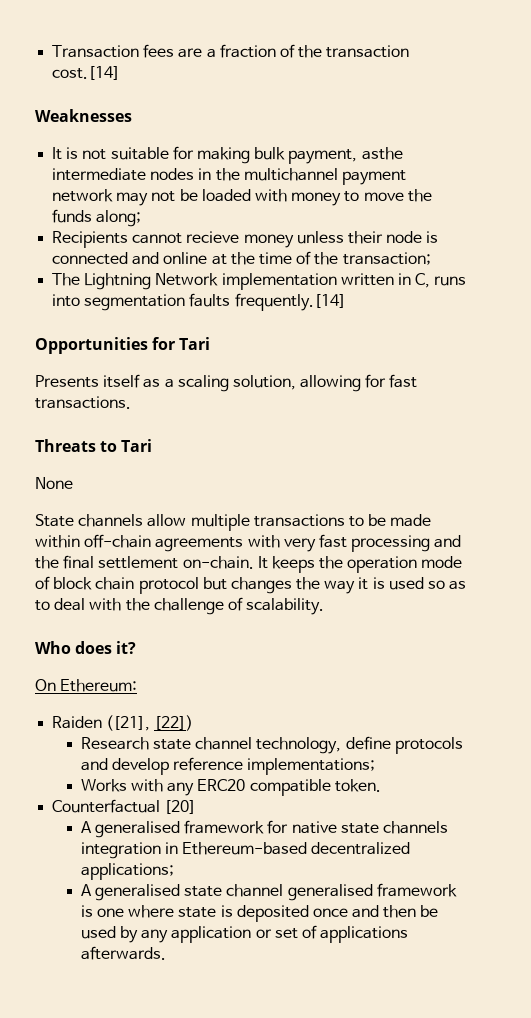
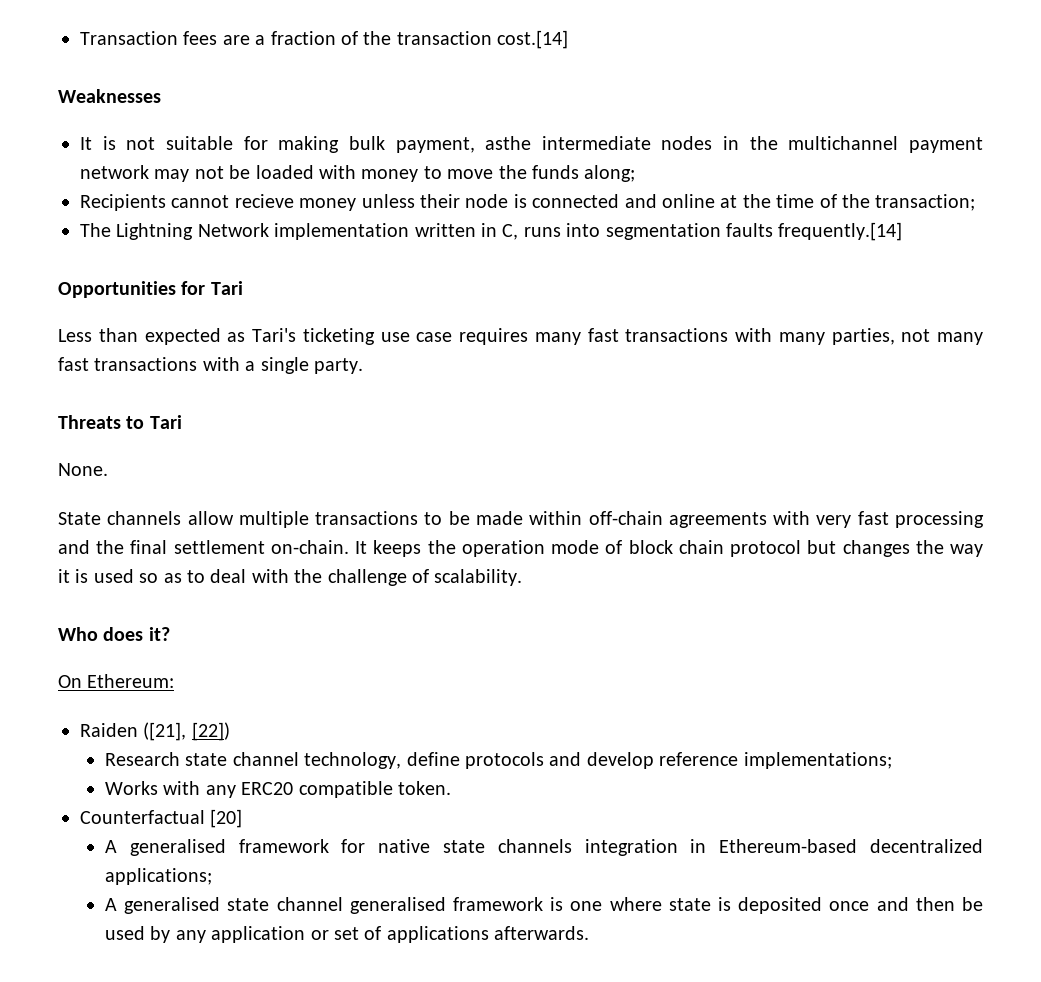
- Presents itself as a scaling solution, allowing for fast transactions.
+ Less than expected as Tari's ticketing use case requires many fast transactions with many parties, not many fast transactions with a single party.
- None
+ None.

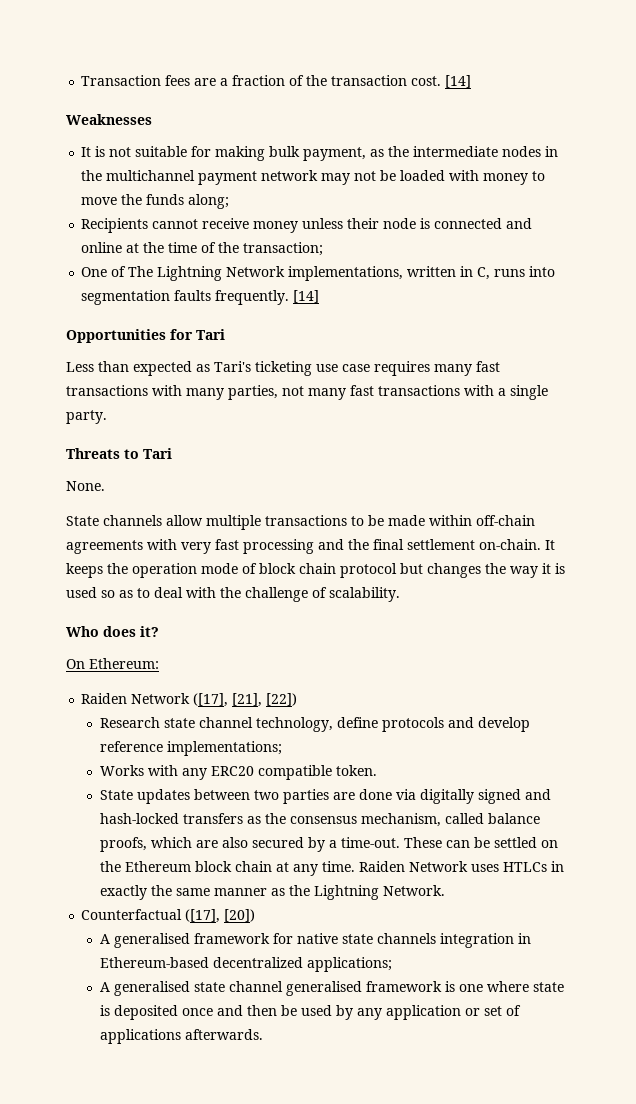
- Transaction fees are a fraction of the transaction cost.[14]
+ Transaction fees are a fraction of the transaction cost. [14]
- It is not suitable for making bulk payment, asthe intermediate nodes in the multichannel payment network may not be loaded with money to move the funds along;
+ It is not suitable for making bulk payment, as the intermediate nodes in the multichannel payment network may not be loaded with money to move the funds along;
- Recipients cannot recieve money unless their node is connected and online at the time of the transaction;
+ Recipients cannot receive money unless their node is connected and online at the time of the transaction;
- The Lightning Network implementation written in C, runs into segmentation faults frequently.[14]
+ One of The Lightning Network implementations, written in C, runs into segmentation faults frequently. [14]
- Raiden ([21], [22])
+ Raiden Network ([17], [21], [22])
+ State updates between two parties are done via digitally signed and hash-locked transfers as the consensus mechanism, called balance proofs, which are also secured by a time-out. These can be settled on the Ethereum block chain at any time. Raiden Network uses HTLCs in exactly the same manner as the Lightning Network.
- Counterfactual [20]
+ Counterfactual ([17], [20])

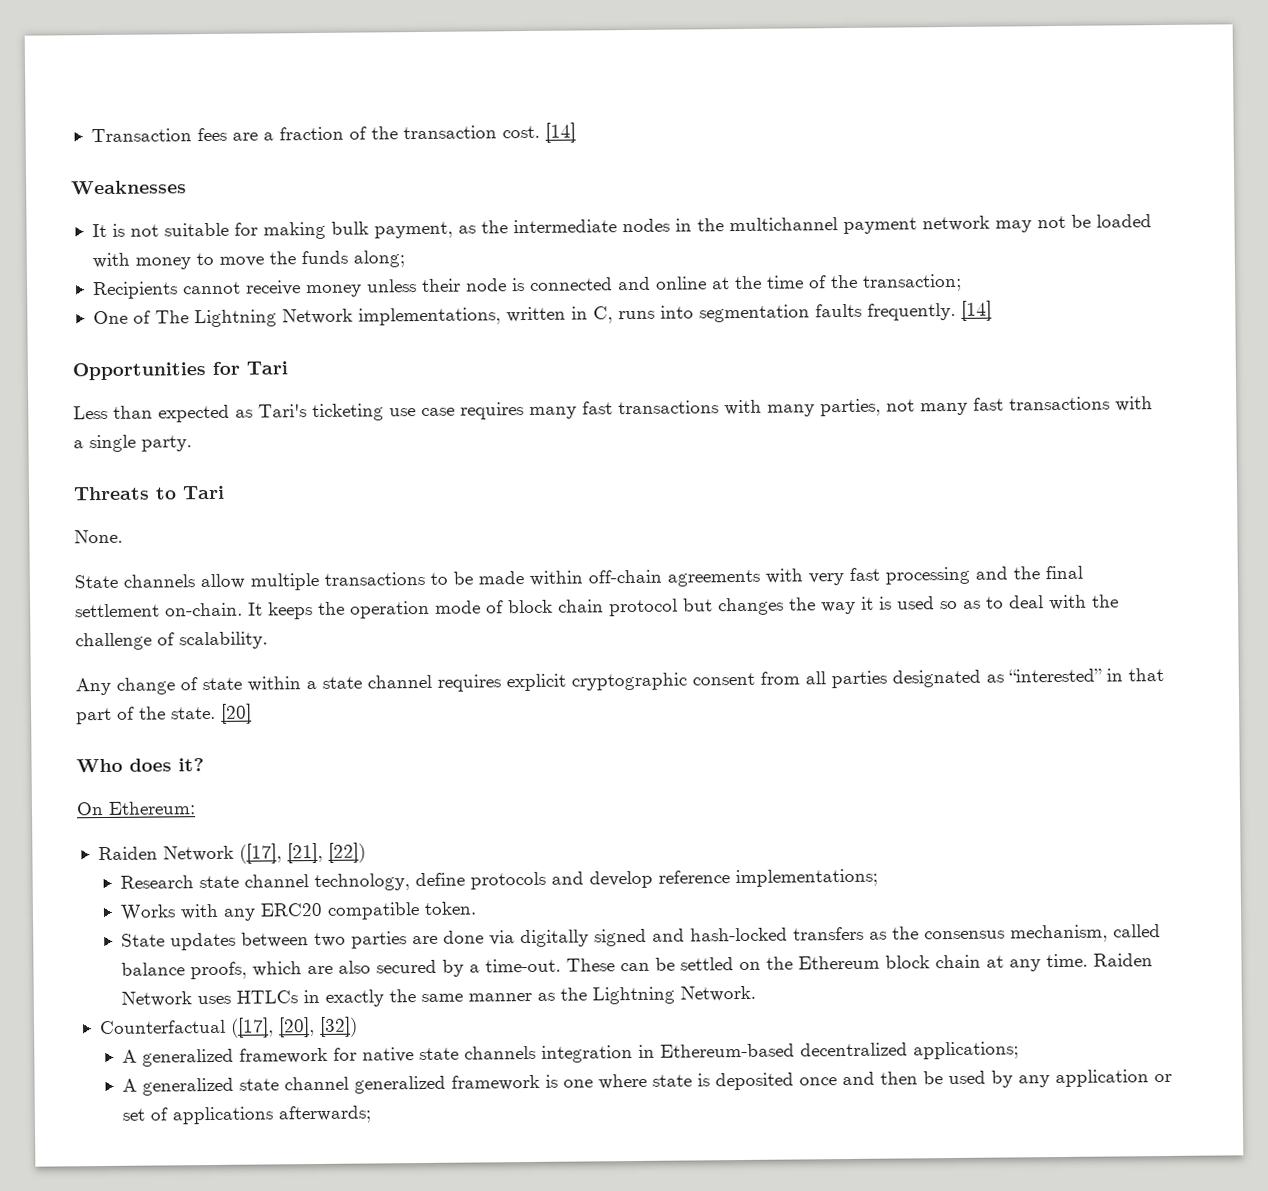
+ Any change of state within a state channel requires explicit cryptographic consent from all parties designated as “interested” in that part of the state. [20]
- Counterfactual ([17], [20])
- A generalised framework for native state channels integration in Ethereum-based decentralized applications;
+ Counterfactual ([17], [20], [32])
+ A generalized framework for native state channels integration in Ethereum-based decentralized applications;
- A generalised state channel generalised framework is one where state is deposited once and then be used by any application or set of applications afterwards.
+ A generalized state channel generalized framework is one where state is deposited once and then be used by any application or set of applications afterwards;

